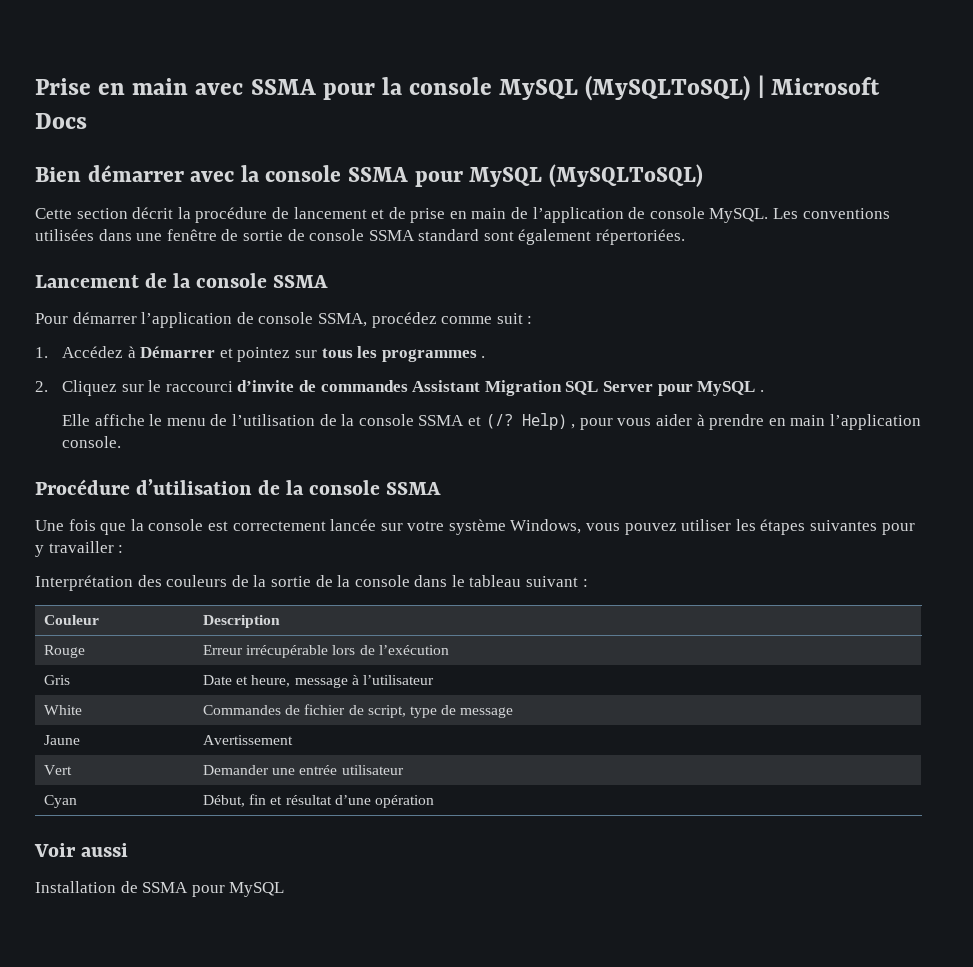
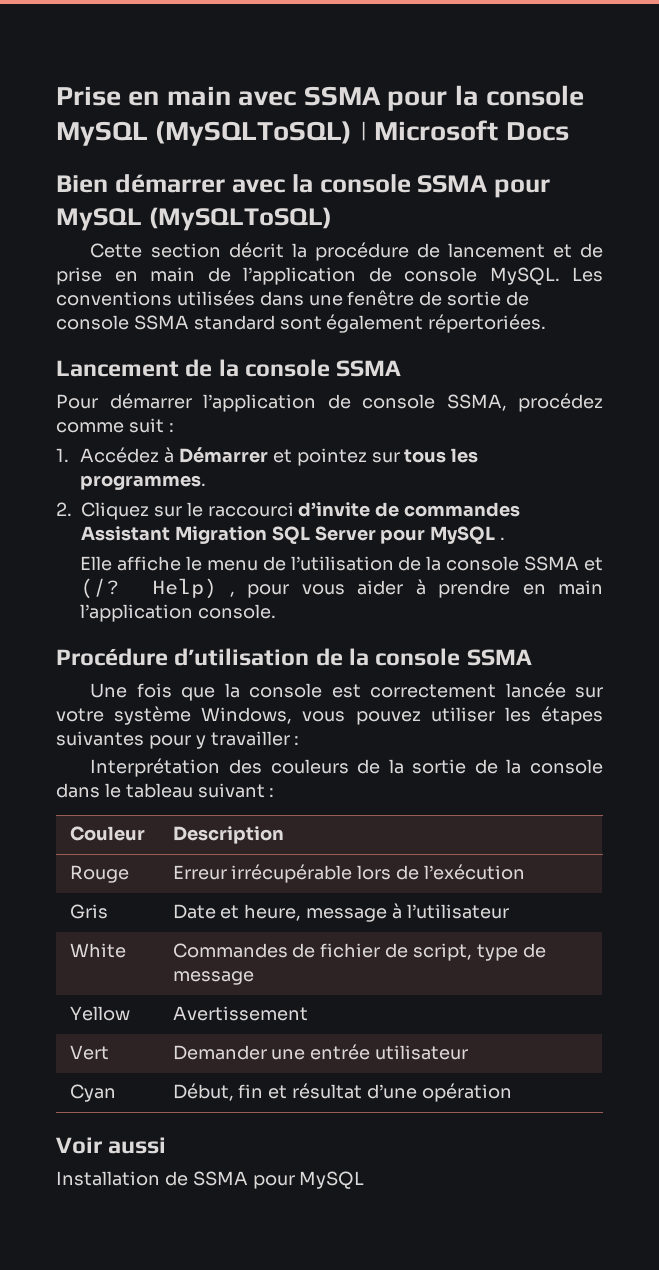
- 1. Accédez à Démarrer et pointez sur tous les programmes .
+ 1. Accédez à Démarrer et pointez sur tous les programmes.
- Jaune | Avertissement
+ Yellow | Avertissement

